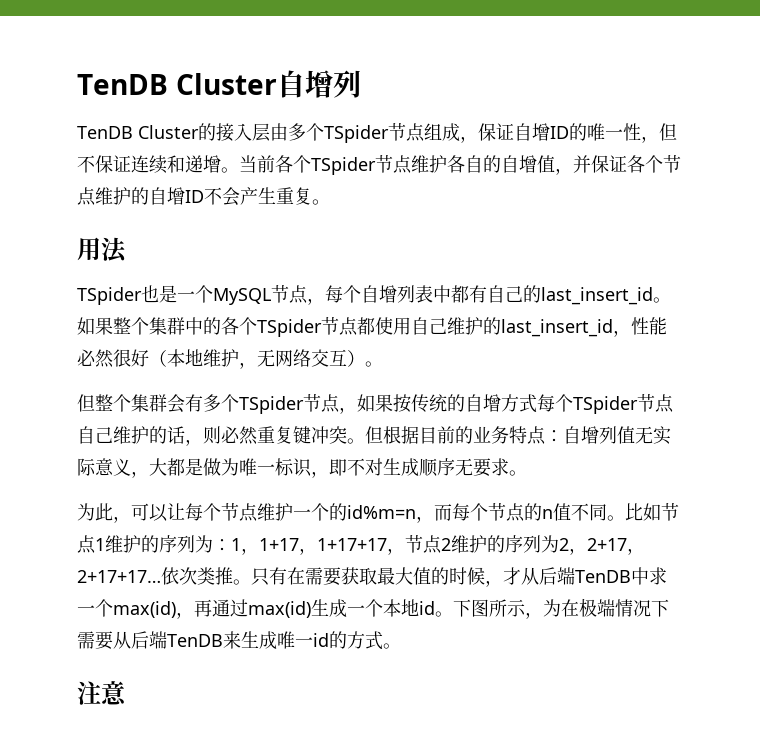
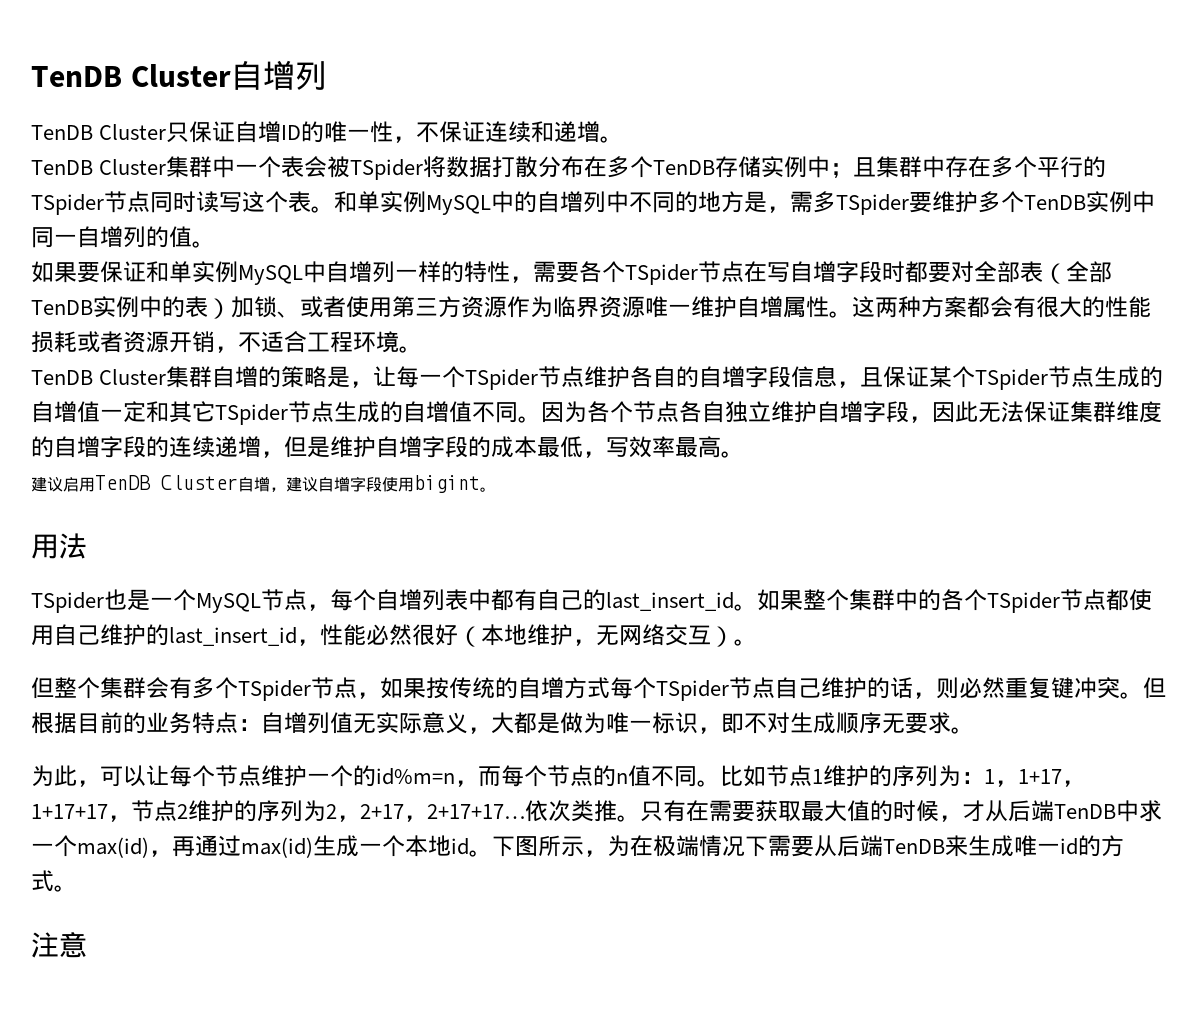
- TenDB Cluster的接入层由多个TSpider节点组成，保证自增ID的唯一性，但不保证连续和递增。当前各个TSpider节点维护各自的自增值，并保证各个节点维护的自增ID不会产生重复。
+ TenDB Cluster只保证自增ID的唯一性，不保证连续和递增。
+ TenDB Cluster集群中一个表会被TSpider将数据打散分布在多个TenDB存储实例中；且集群中存在多个平行的TSpider节点同时读写这个表。和单实例MySQL中的自增列中不同的地方是，需多TSpider要维护多个TenDB实例中同一自增列的值。
+ 如果要保证和单实例MySQL中自增列一样的特性，需要各个TSpider节点在写自增字段时都要对全部表（全部TenDB实例中的表）加锁、或者使用第三方资源作为临界资源唯一维护自增属性。这两种方案都会有很大的性能损耗或者资源开销，不适合工程环境。
+ TenDB Cluster集群自增的策略是，让每一个TSpider节点维护各自的自增字段信息，且保证某个TSpider节点生成的自增值一定和其它TSpider节点生成的自增值不同。因为各个节点各自独立维护自增字段，因此无法保证集群维度的自增字段的连续递增，但是维护自增字段的成本最低，写效率最高。
+ 建议启用TenDB Cluster自增，建议自增字段使用bigint。

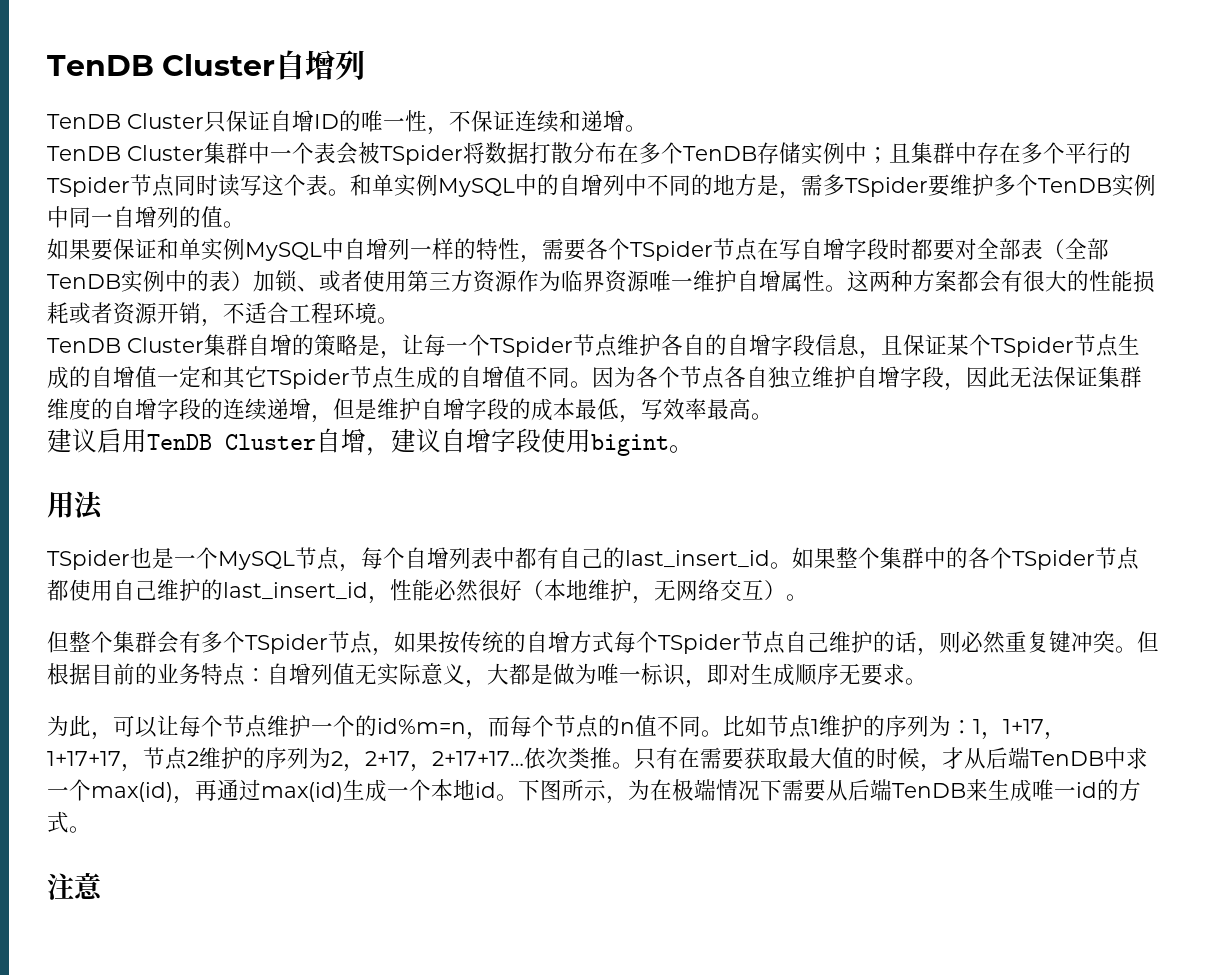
- 但根据目前的业务特点：自增列值无实际意义，大都是做为唯一标识，即不对生成顺序无要求。
+ 但根据目前的业务特点：自增列值无实际意义，大都是做为唯一标识，即对生成顺序无要求。

